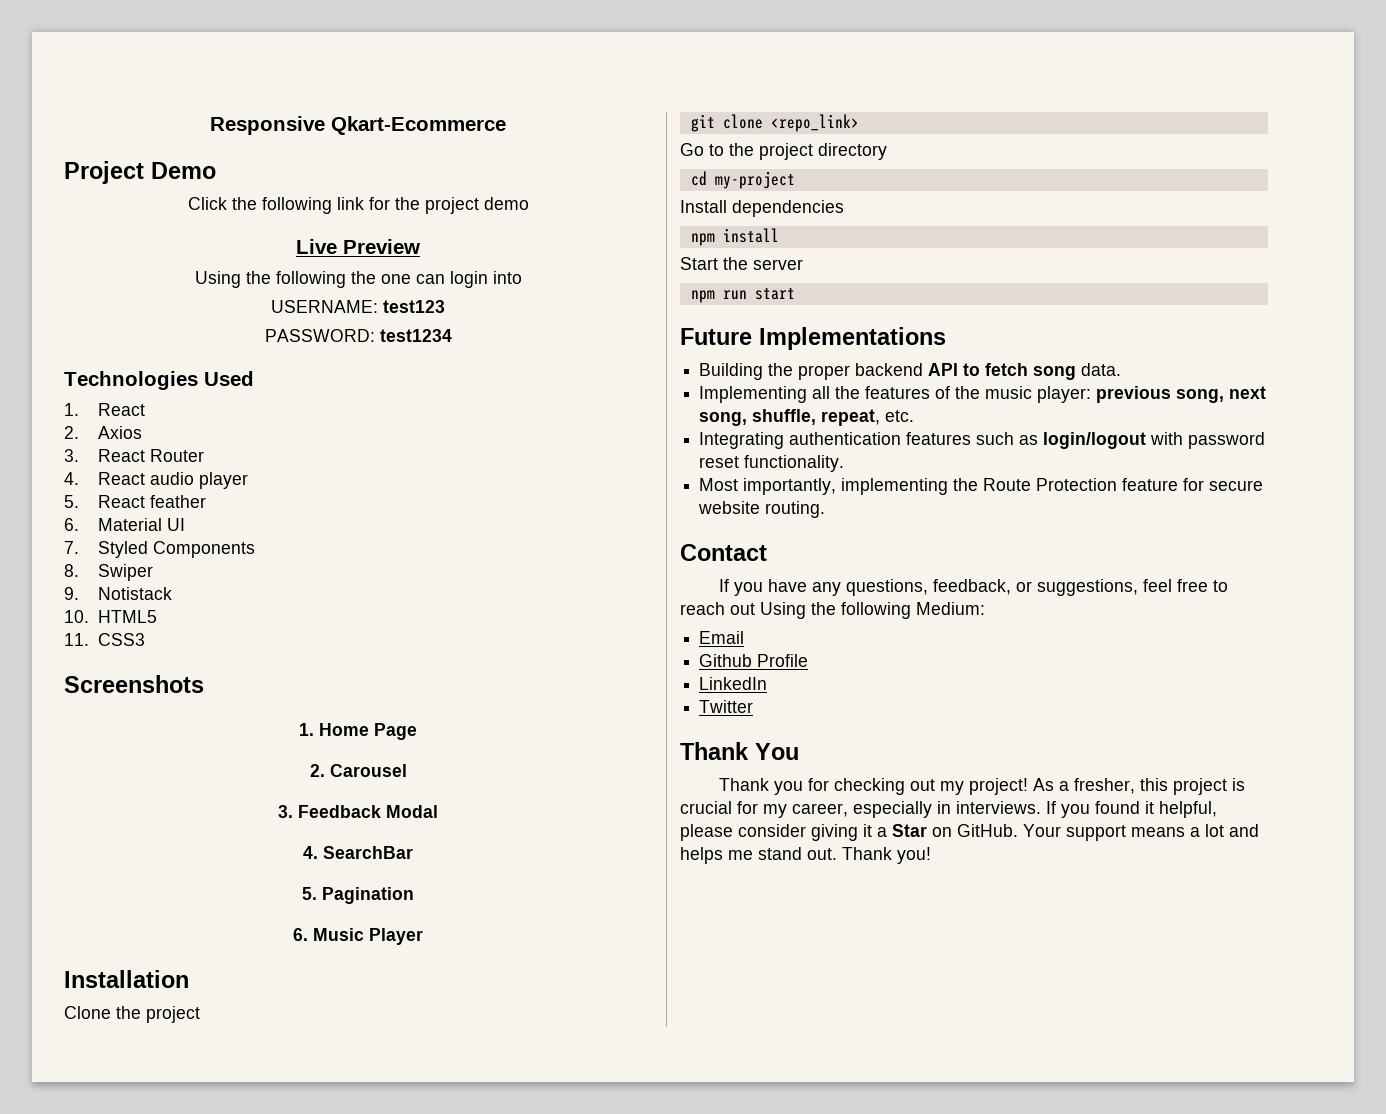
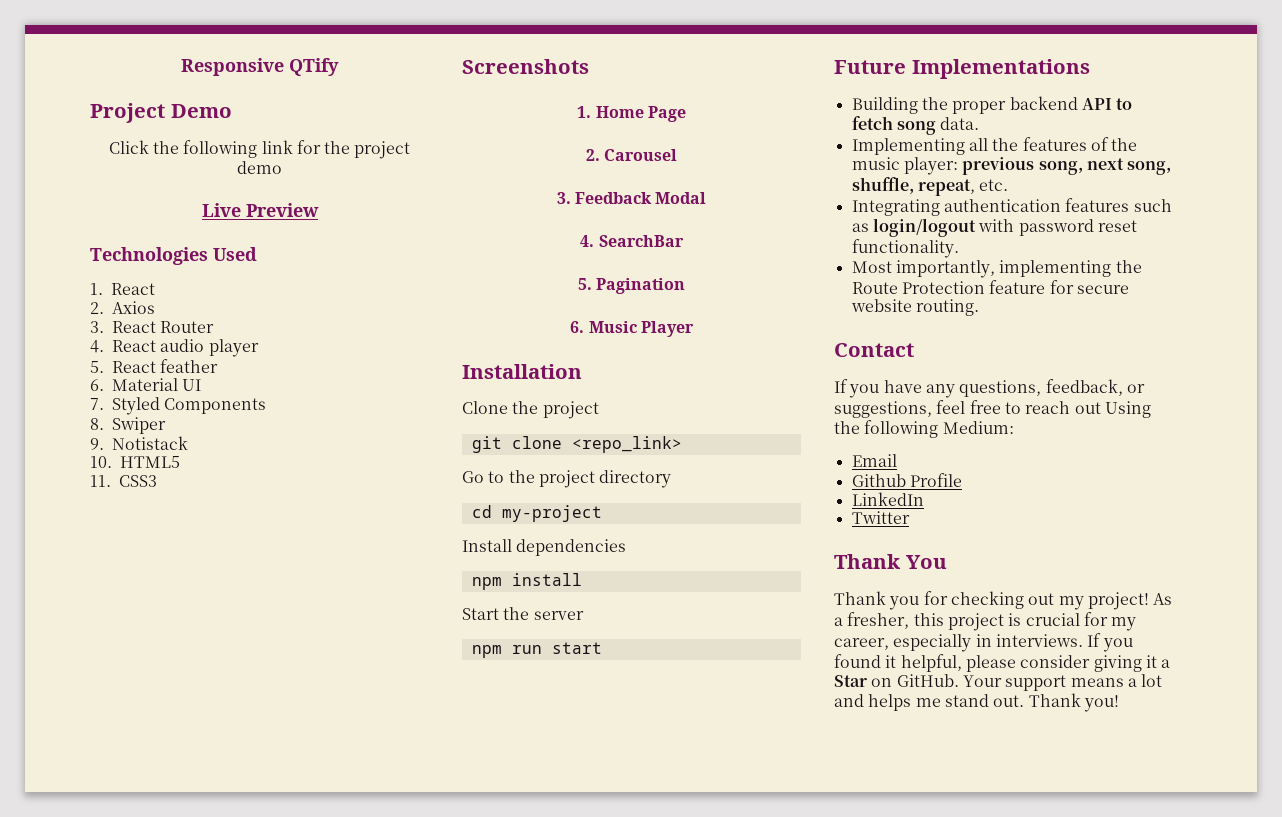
- Responsive Qkart-Ecommerce
+ Responsive QTify
- Using the following the one can login into
- USERNAME: test123
- PASSWORD: test1234

